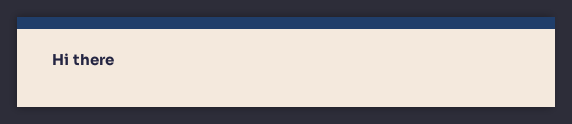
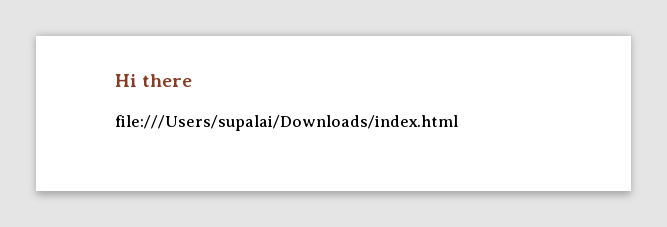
+ file:///Users/supalai/Downloads/index.html

